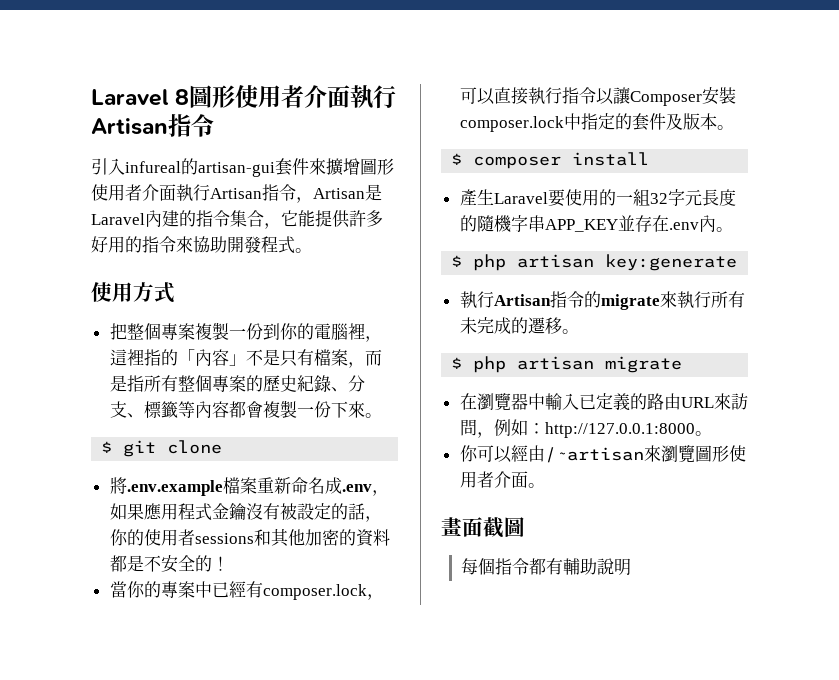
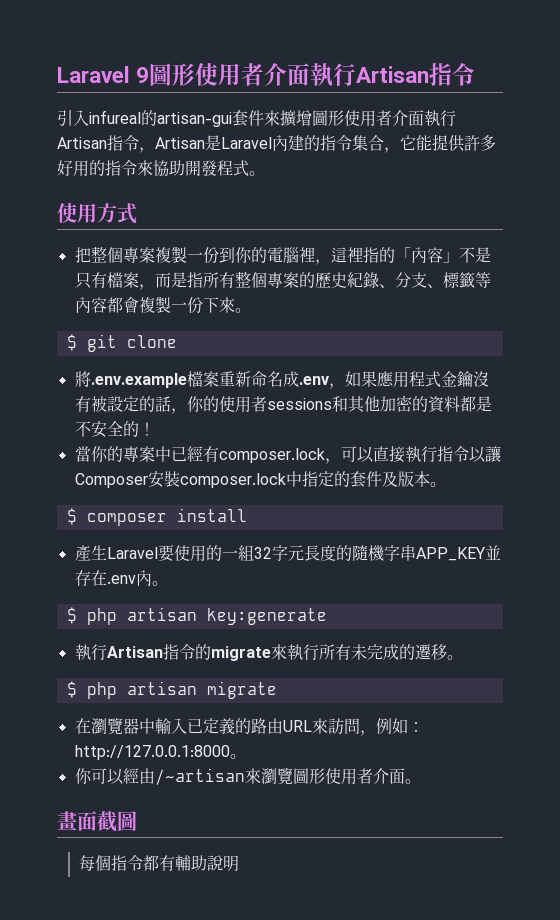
- Laravel 8圖形使用者介面執行Artisan指令
+ Laravel 9圖形使用者介面執行Artisan指令

